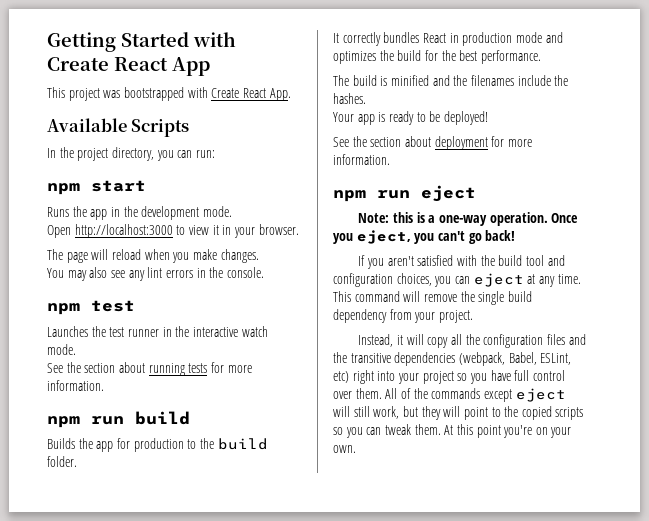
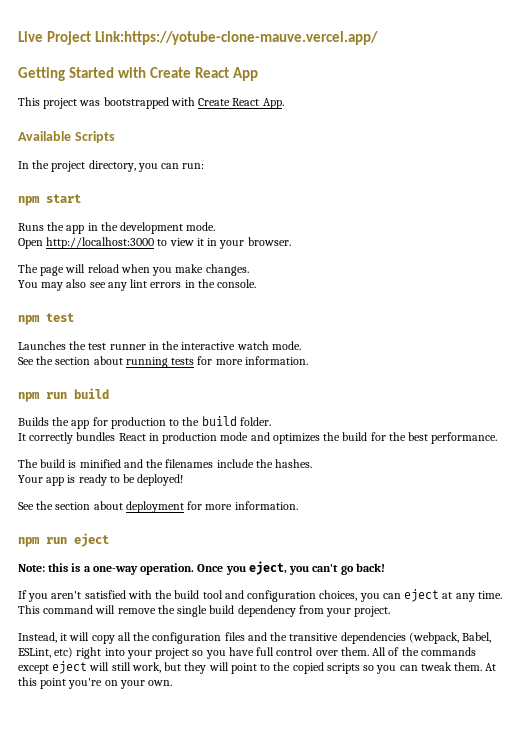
+ Live Project Link:https://yotube-clone-mauve.vercel.app/

